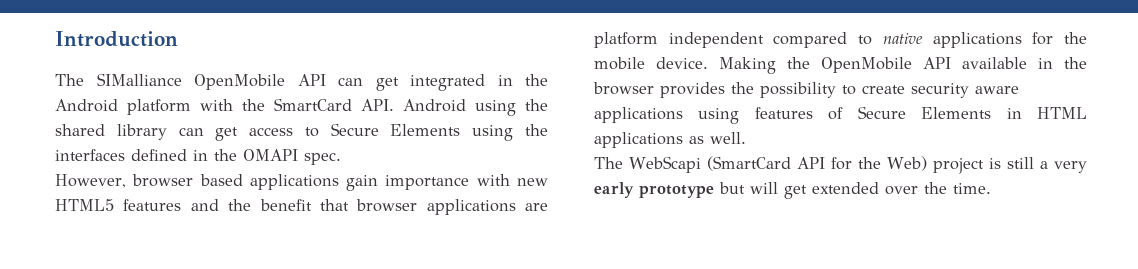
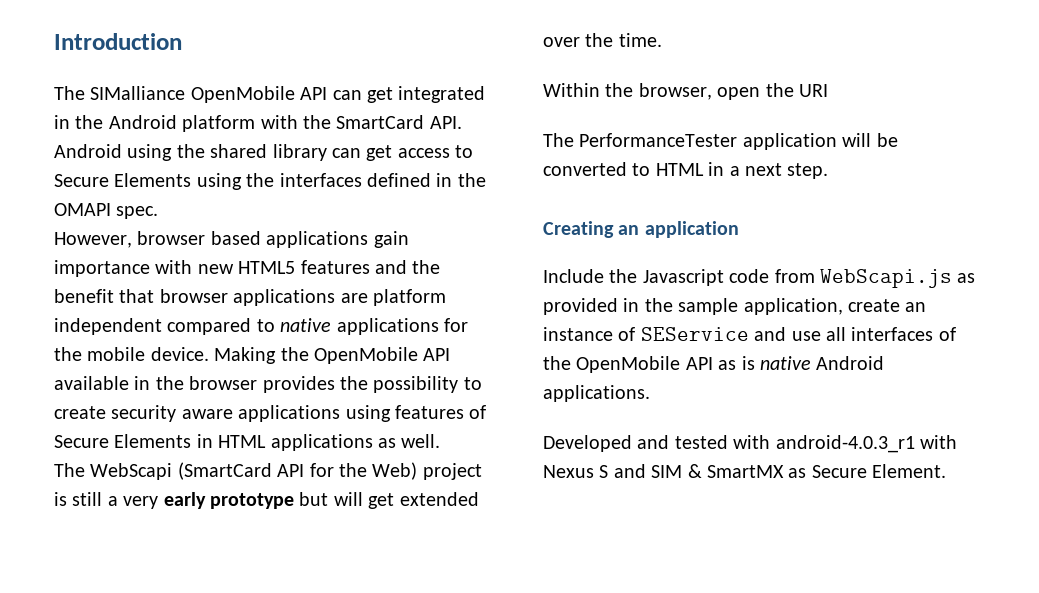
+ Within the browser, open the URI
+ The PerformanceTester application will be converted to HTML in a next step.
+ Creating an application
+ Include the Javascript code from WebScapi.js as provided in the sample application, create an instance of SEService and use all interfaces of the OpenMobile API as is native Android applications.
+ Developed and tested with android-4.0.3_r1 with Nexus S and SIM & SmartMX as Secure Element.

